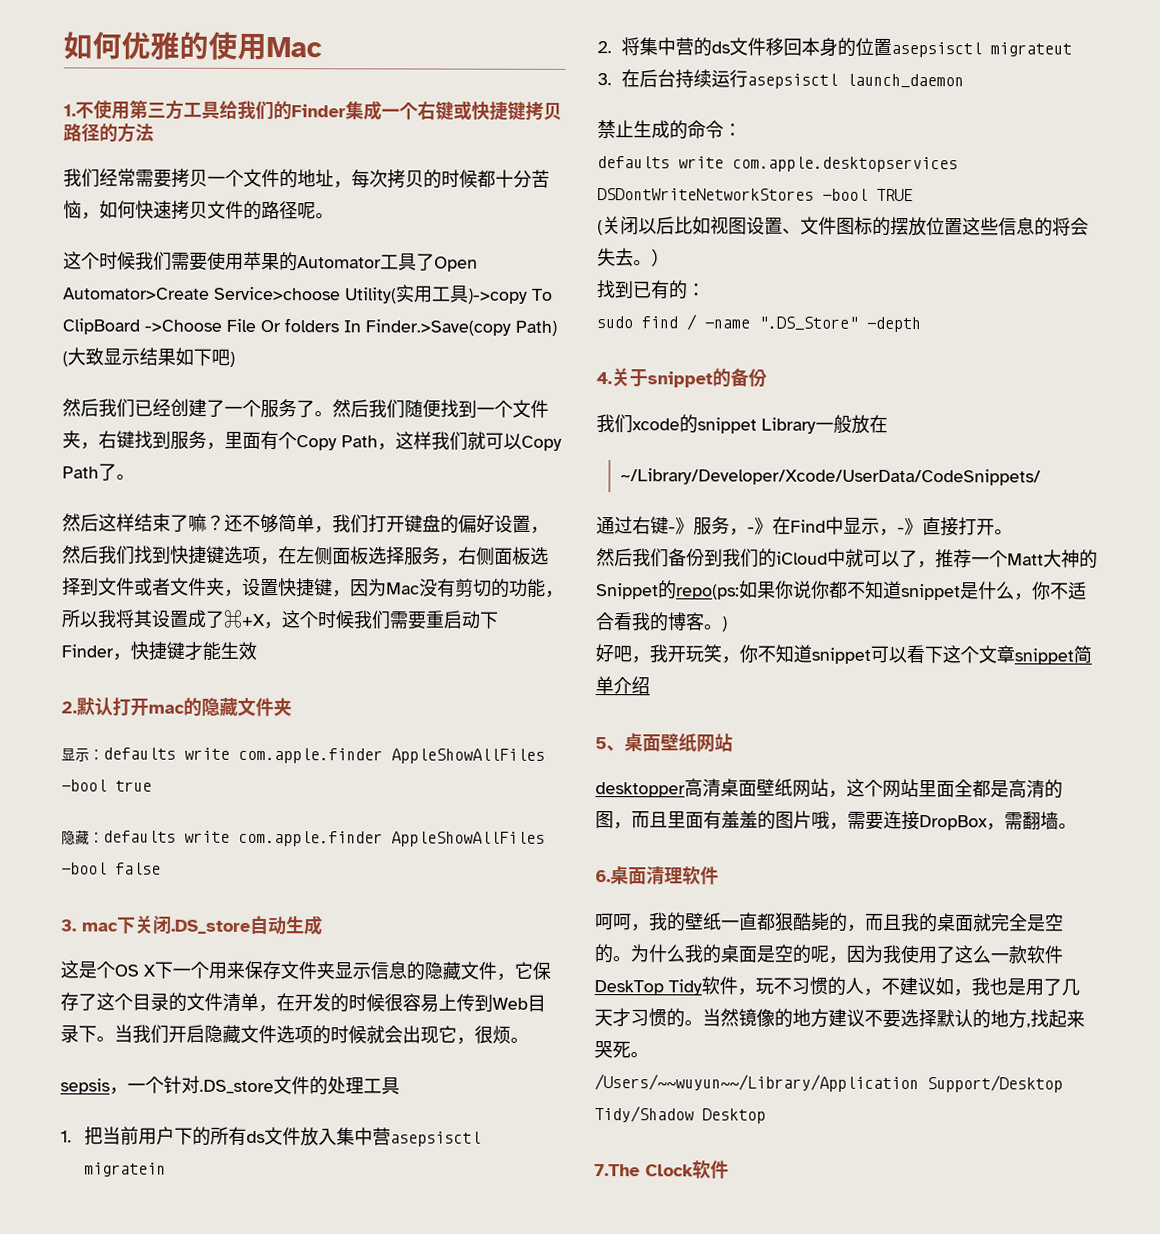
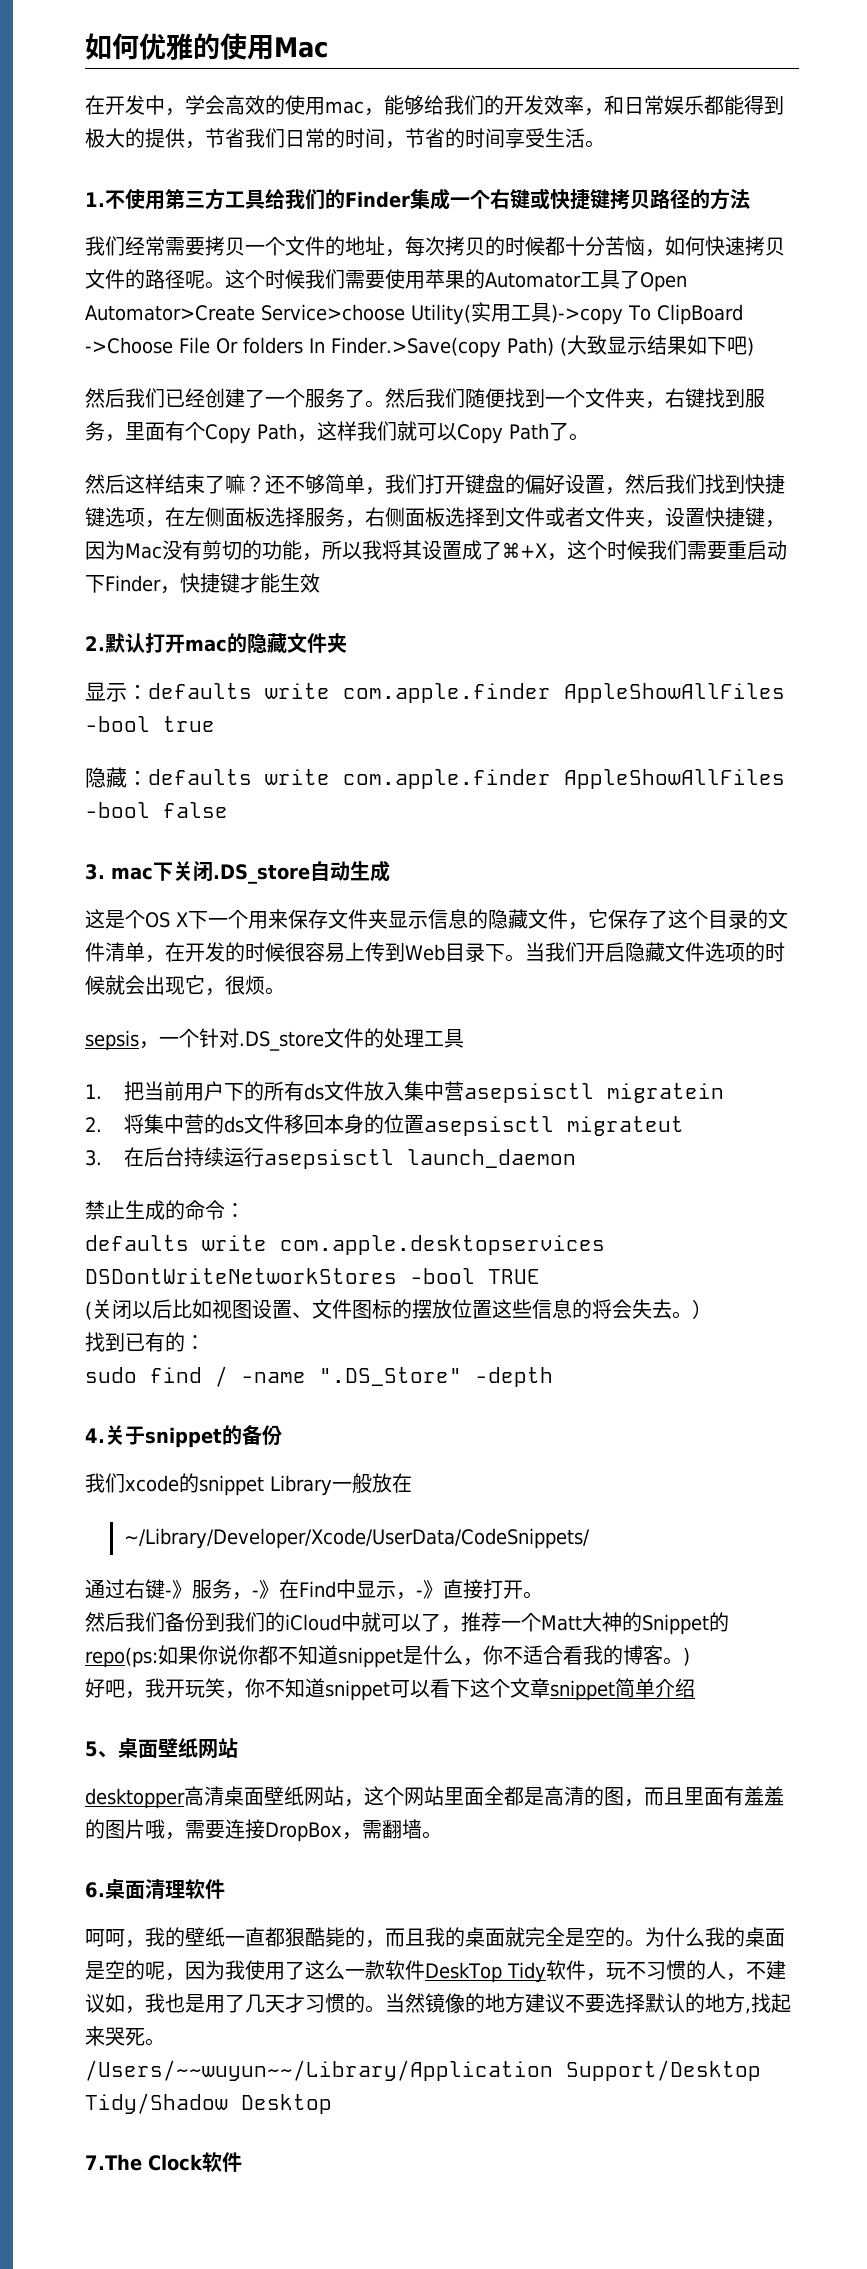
+ 在开发中，学会高效的使用mac，能够给我们的开发效率，和日常娱乐都能得到极大的提供，节省我们日常的时间，节省的时间享受生活。
- 我们经常需要拷贝一个文件的地址，每次拷贝的时候都十分苦恼，如何快速拷贝文件的路径呢。
- 这个时候我们需要使用苹果的Automator工具了Open Automator>Create Service>choose Utility(实用工具)->copy To ClipBoard ->Choose File Or folders In Finder.>Save(copy Path) (大致显示结果如下吧)
+ 我们经常需要拷贝一个文件的地址，每次拷贝的时候都十分苦恼，如何快速拷贝文件的路径呢。这个时候我们需要使用苹果的Automator工具了Open Automator>Create Service>choose Utility(实用工具)->copy To ClipBoard ->Choose File Or folders In Finder.>Save(copy Path) (大致显示结果如下吧)

